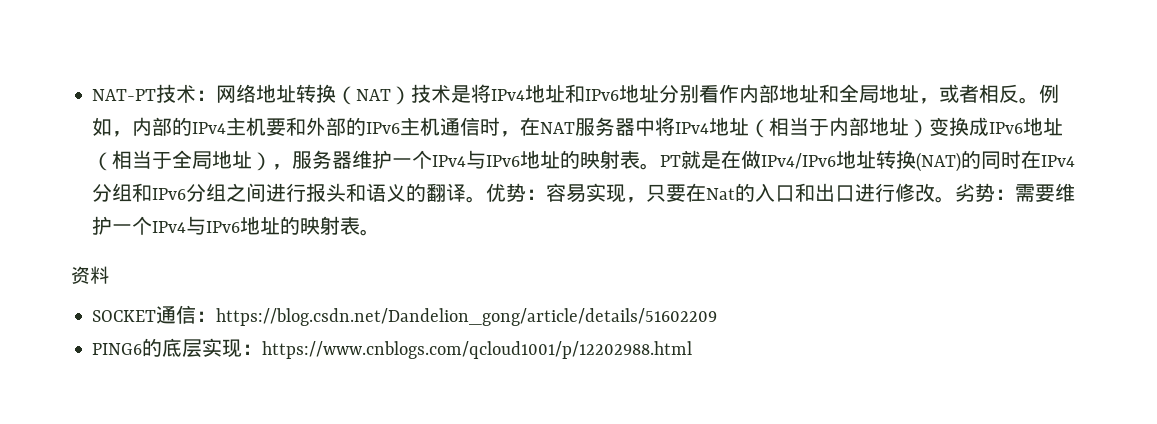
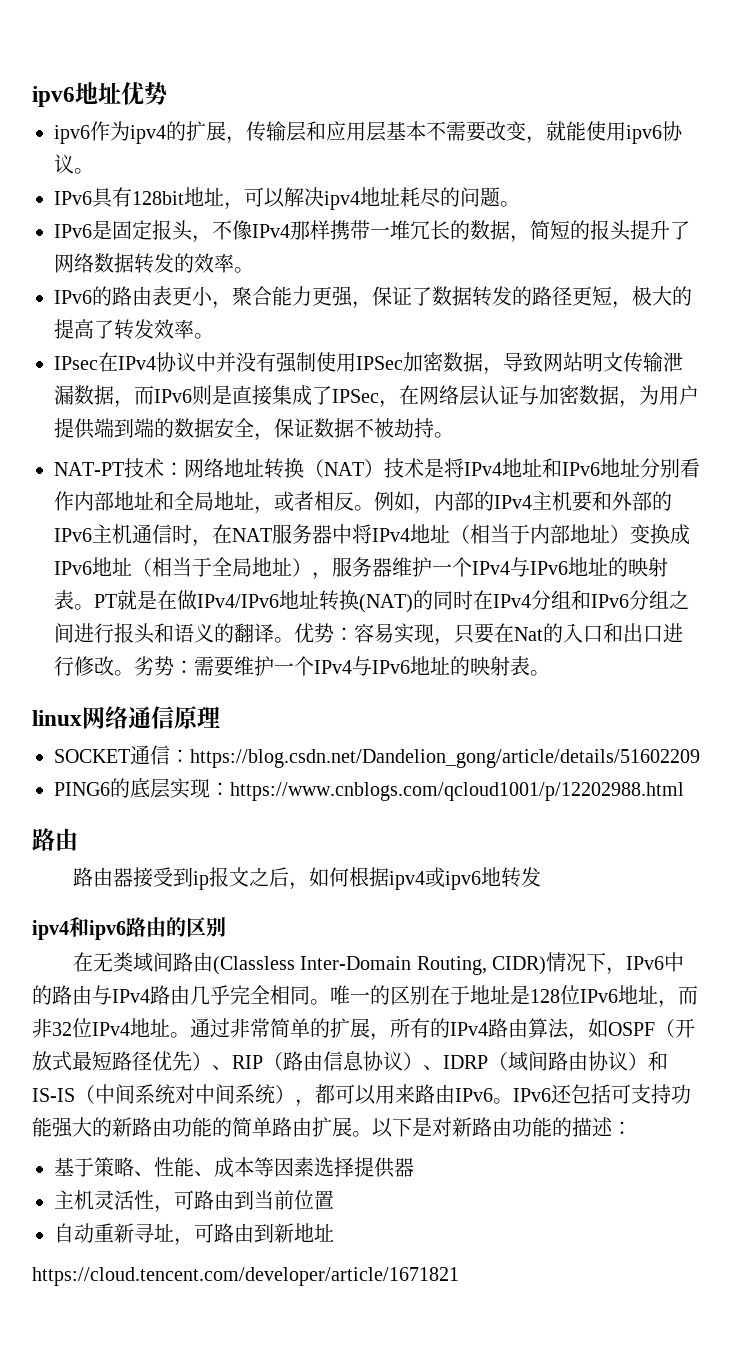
+ ipv6地址优势
+ ipv6作为ipv4的扩展，传输层和应用层基本不需要改变，就能使用ipv6协议。
+ IPv6具有128bit地址，可以解决ipv4地址耗尽的问题。
+ IPv6是固定报头，不像IPv4那样携带一堆冗长的数据，简短的报头提升了网络数据转发的效率。
+ IPv6的路由表更小，聚合能力更强，保证了数据转发的路径更短，极大的提高了转发效率。
+ IPsec在IPv4协议中并没有强制使用IPSec加密数据，导致网站明文传输泄漏数据，而IPv6则是直接集成了IPSec，在网络层认证与加密数据，为用户提供端到端的数据安全，保证数据不被劫持。
- 资料
+ linux网络通信原理
  PING6的底层实现：https://www.cnblogs.com/qcloud1001/p/12202988.html
+ 路由
+ 路由器接受到ip报文之后，如何根据ipv4或ipv6地转发
+ ipv4和ipv6路由的区别
+ 在无类域间路由(Classless Inter-Domain Routing, CIDR)情况下，IPv6中的路由与IPv4路由几乎完全相同。唯一的区别在于地址是128位IPv6地址，而非32位IPv4地址。通过非常简单的扩展，所有的IPv4路由算法，如OSPF（开放式最短路径优先）、RIP（路由信息协议）、IDRP（域间路由协议）和IS-IS（中间系统对中间系统），都可以用来路由IPv6。IPv6还包括可支持功能强大的新路由功能的简单路由扩展。以下是对新路由功能的描述：
+ 基于策略、性能、成本等因素选择提供器
+ 主机灵活性，可路由到当前位置
+ 自动重新寻址，可路由到新地址
+ https://cloud.tencent.com/developer/article/1671821

